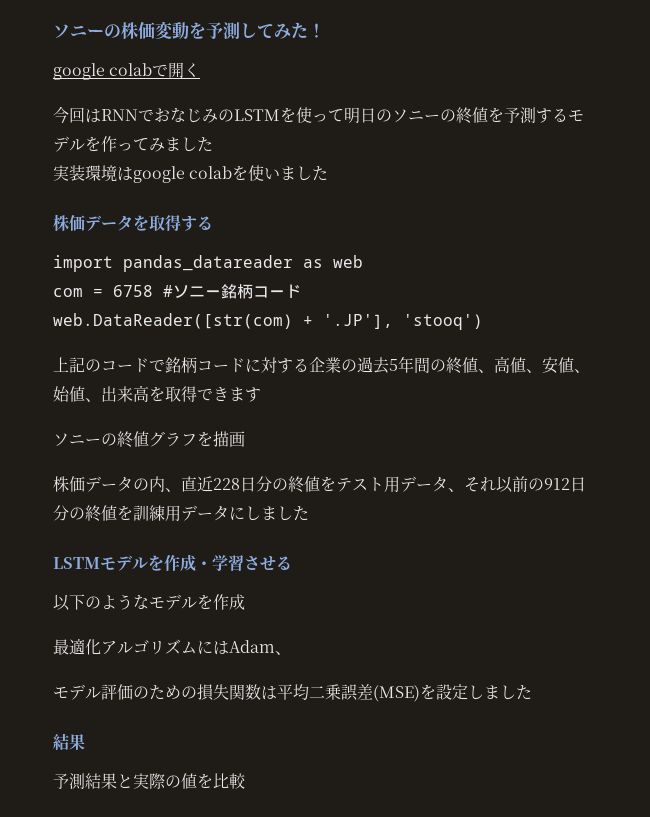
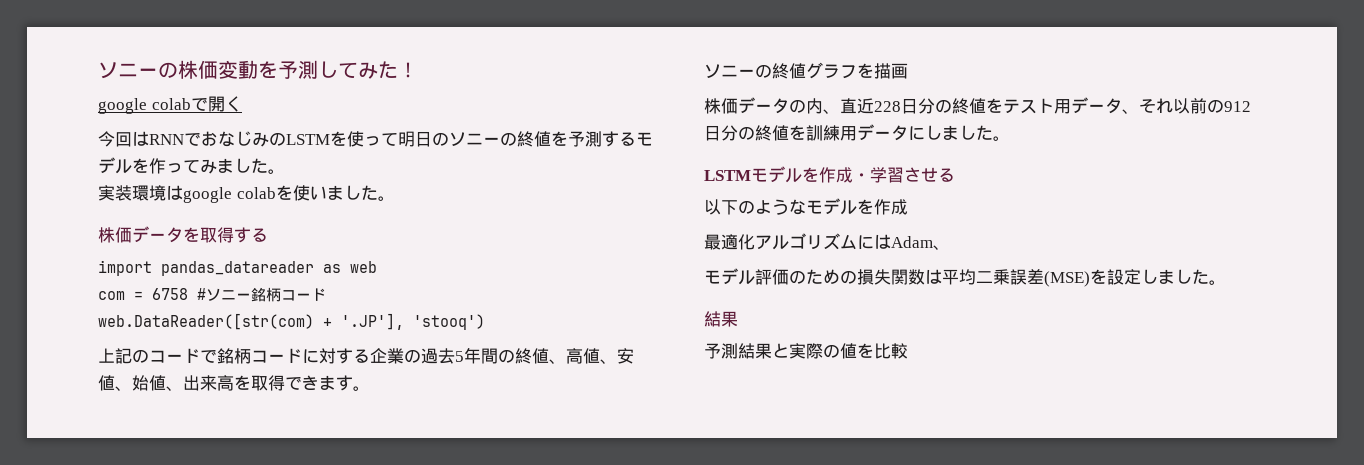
- 今回はRNNでおなじみのLSTMを使って明日のソニーの終値を予測するモデルを作ってみました
+ 今回はRNNでおなじみのLSTMを使って明日のソニーの終値を予測するモデルを作ってみました。
- 実装環境はgoogle colabを使いました
+ 実装環境はgoogle colabを使いました。
- 上記のコードで銘柄コードに対する企業の過去5年間の終値、高値、安値、始値、出来高を取得できます
+ 上記のコードで銘柄コードに対する企業の過去5年間の終値、高値、安値、始値、出来高を取得できます。
- 株価データの内、直近228日分の終値をテスト用データ、それ以前の912日分の終値を訓練用データにしました
+ 株価データの内、直近228日分の終値をテスト用データ、それ以前の912日分の終値を訓練用データにしました。
- モデル評価のための損失関数は平均二乗誤差(MSE)を設定しました
+ モデル評価のための損失関数は平均二乗誤差(MSE)を設定しました。

